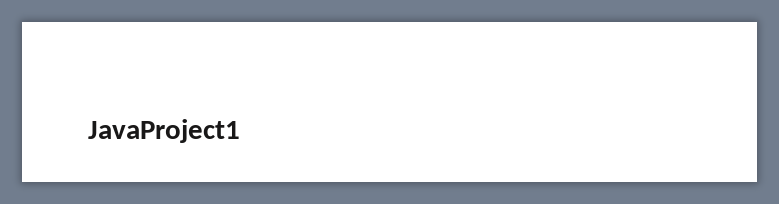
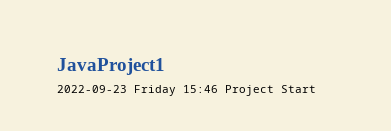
+ 2022-09-23 Friday 15:46 Project Start

